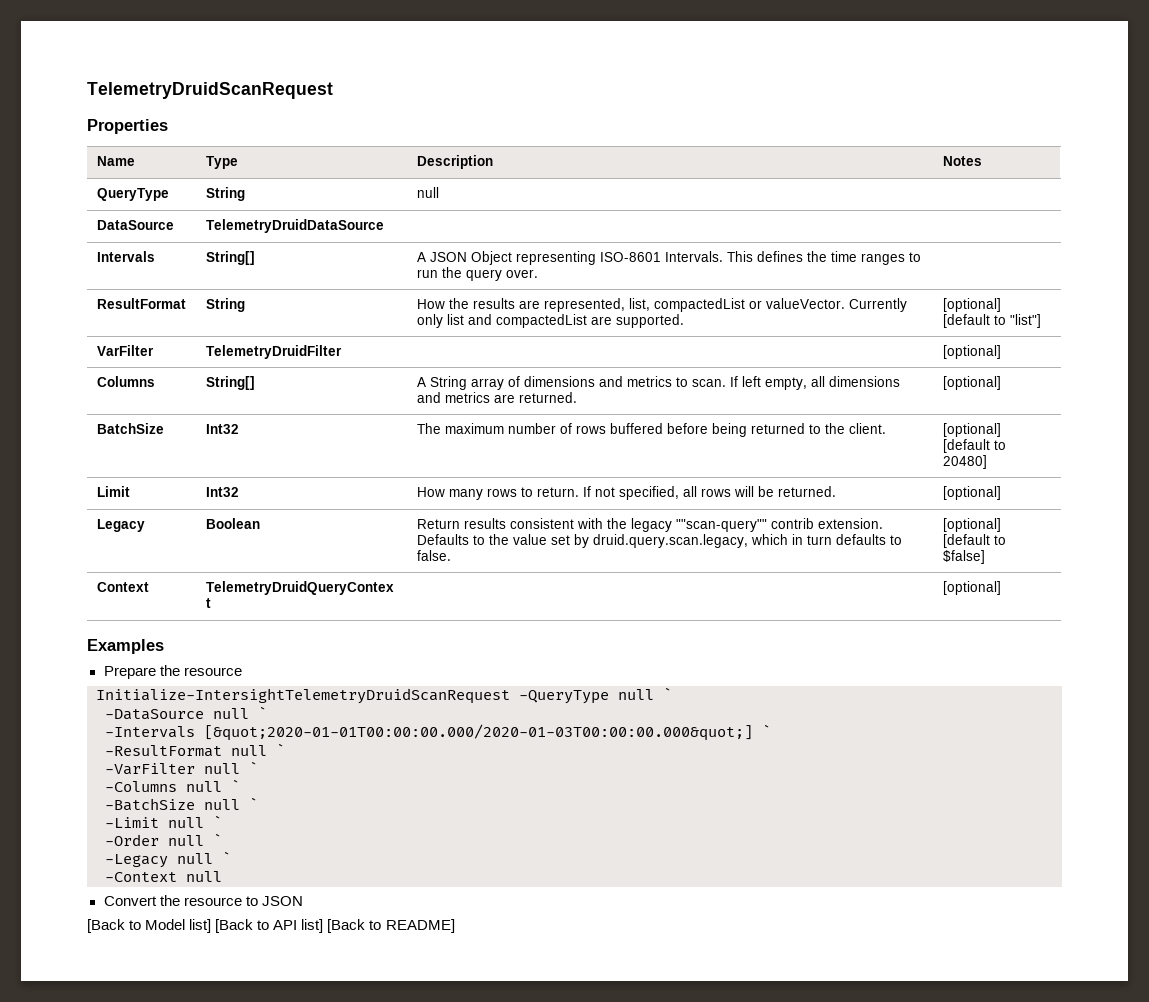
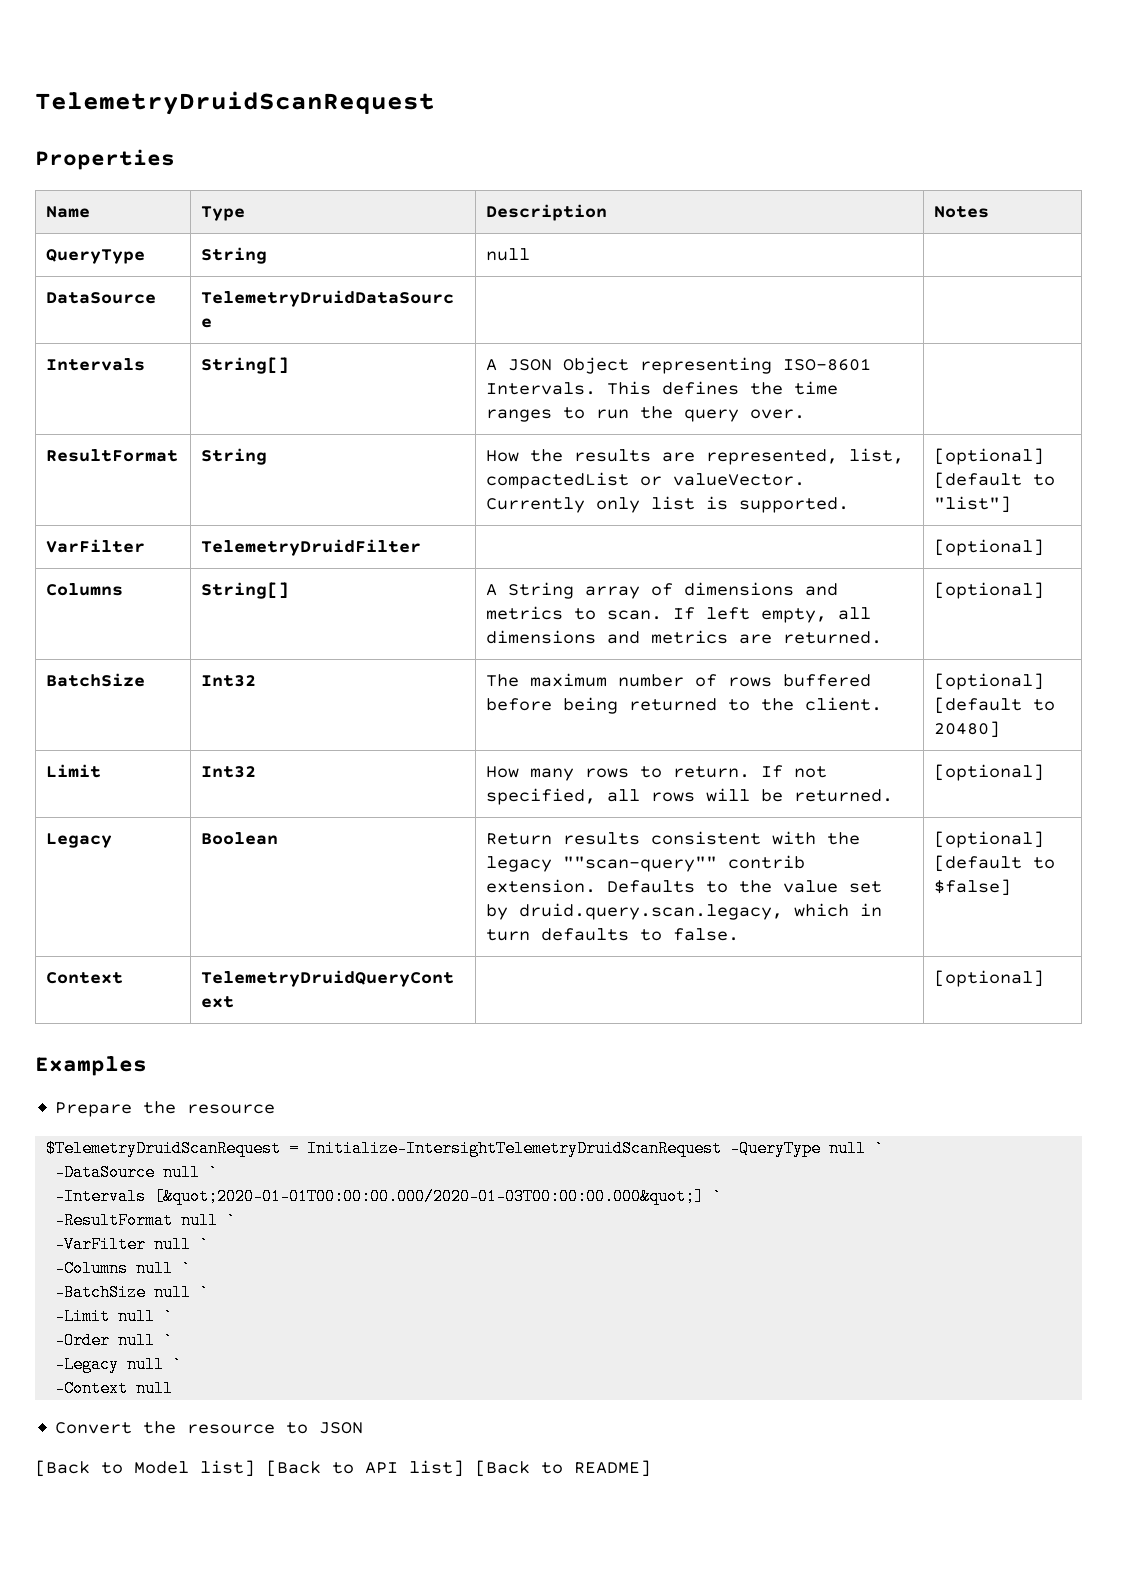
- ResultFormat | String | How the results are represented, list, compactedList or valueVector. Currently only list and compactedList are supported. | [optional] [default to "list"]
+ ResultFormat | String | How the results are represented, list, compactedList or valueVector. Currently only list is supported. | [optional] [default to "list"]
- Initialize-IntersightTelemetryDruidScanRequest -QueryType null `
+ $TelemetryDruidScanRequest = Initialize-IntersightTelemetryDruidScanRequest -QueryType null `

